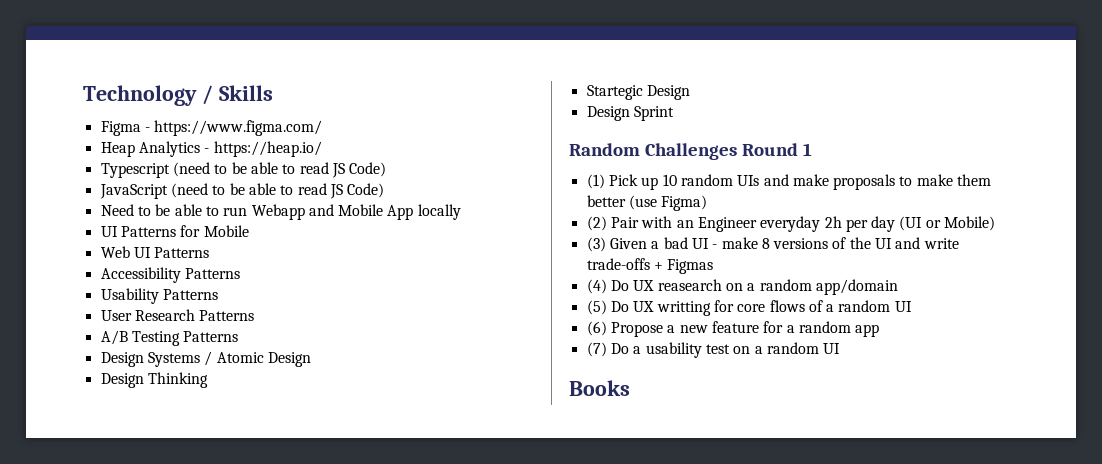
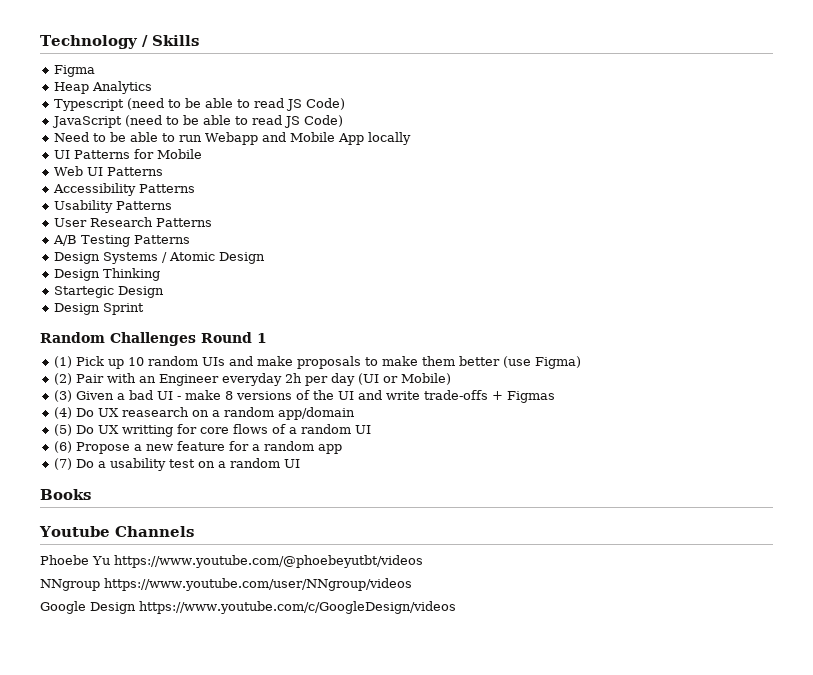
- Figma - https://www.figma.com/
+ Figma
- Heap Analytics - https://heap.io/
+ Heap Analytics
+ Youtube Channels
+ Phoebe Yu https://www.youtube.com/@phoebeyutbt/videos
+ NNgroup https://www.youtube.com/user/NNgroup/videos
+ Google Design https://www.youtube.com/c/GoogleDesign/videos

